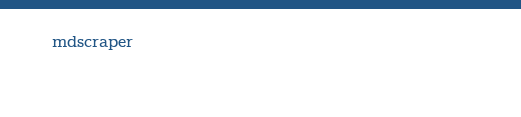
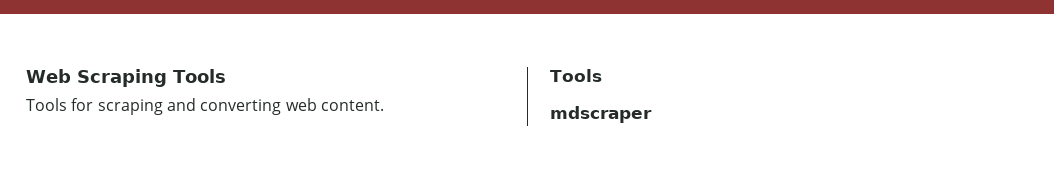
+ Web Scraping Tools
+ Tools for scraping and converting web content.
+ Tools

